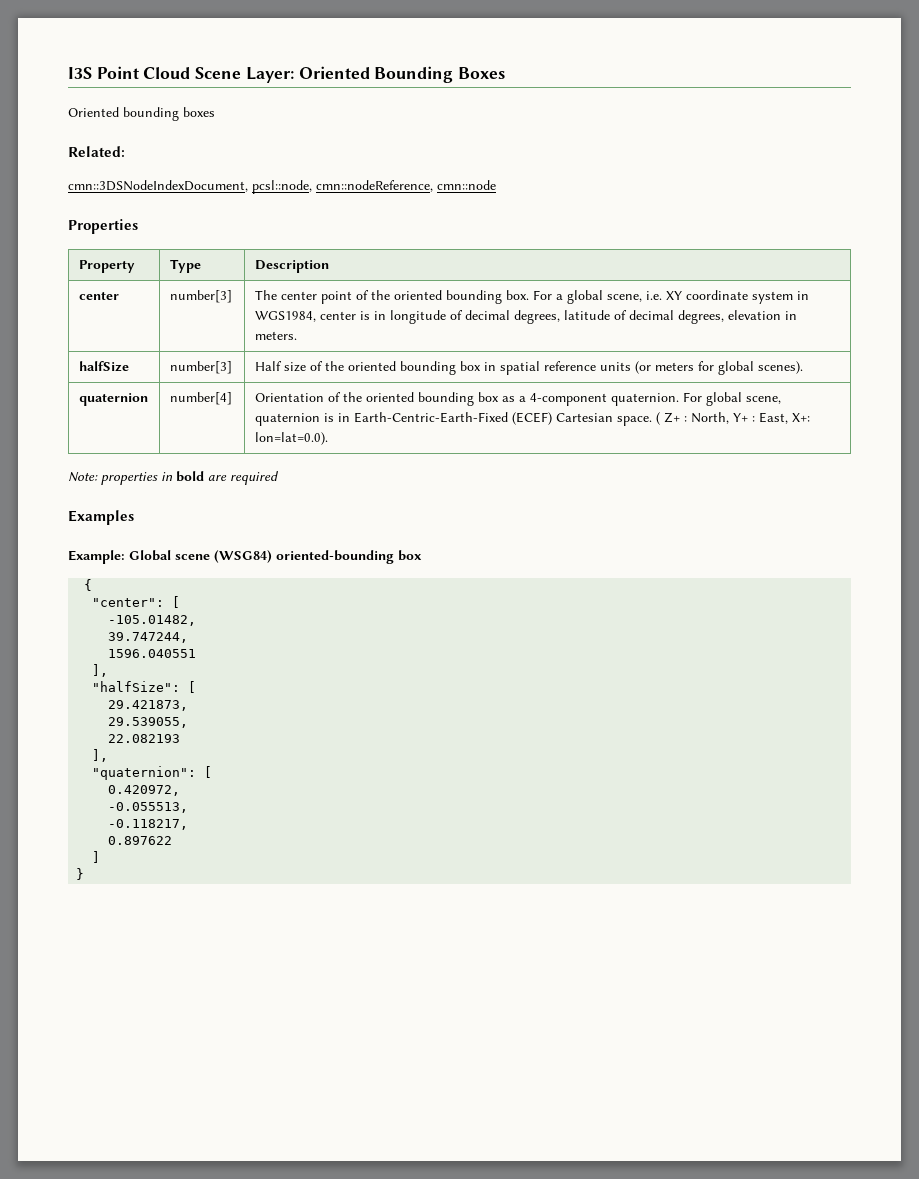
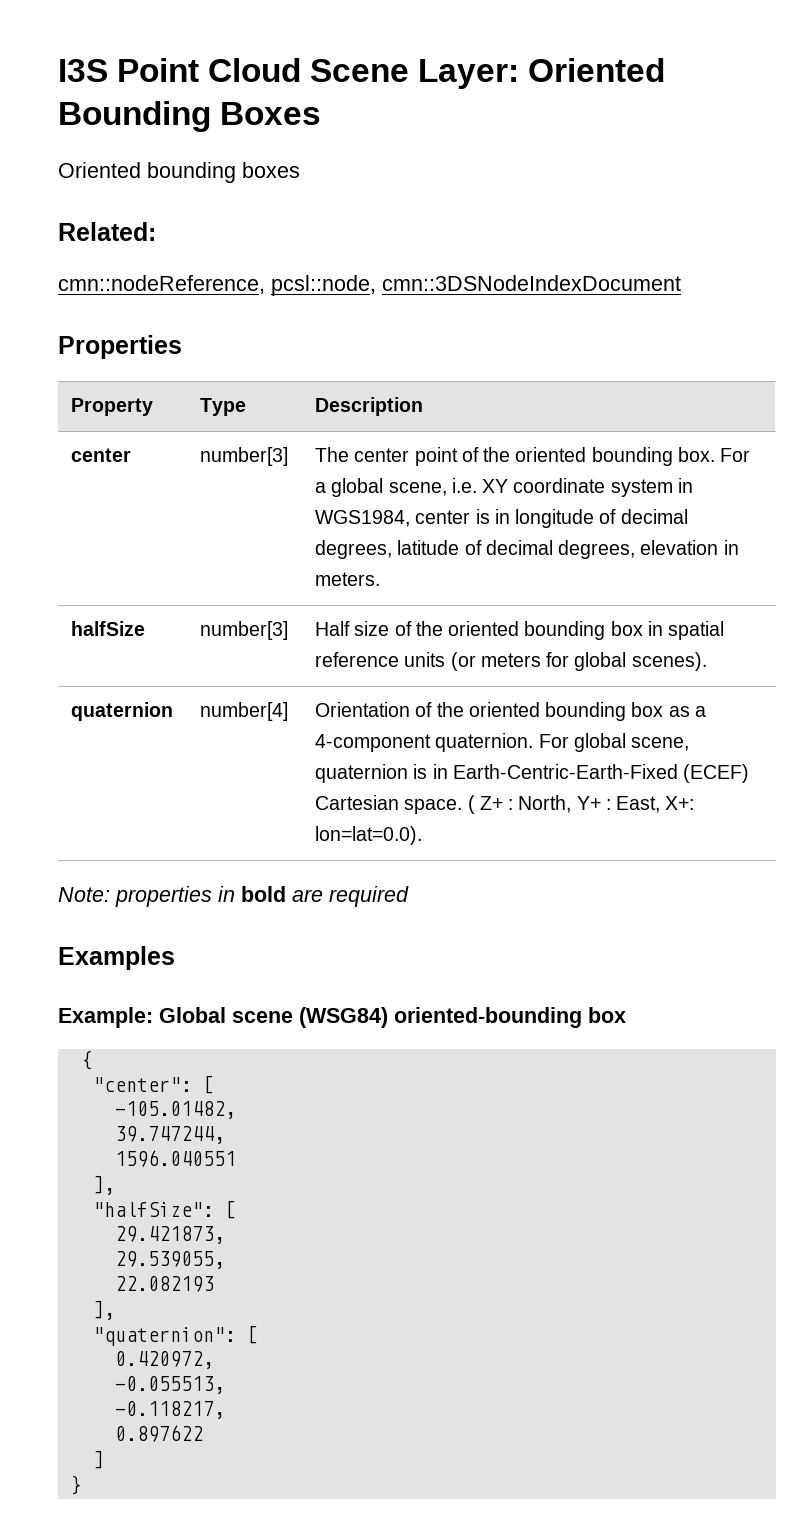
- cmn::3DSNodeIndexDocument, pcsl::node, cmn::nodeReference, cmn::node
+ cmn::nodeReference, pcsl::node, cmn::3DSNodeIndexDocument

